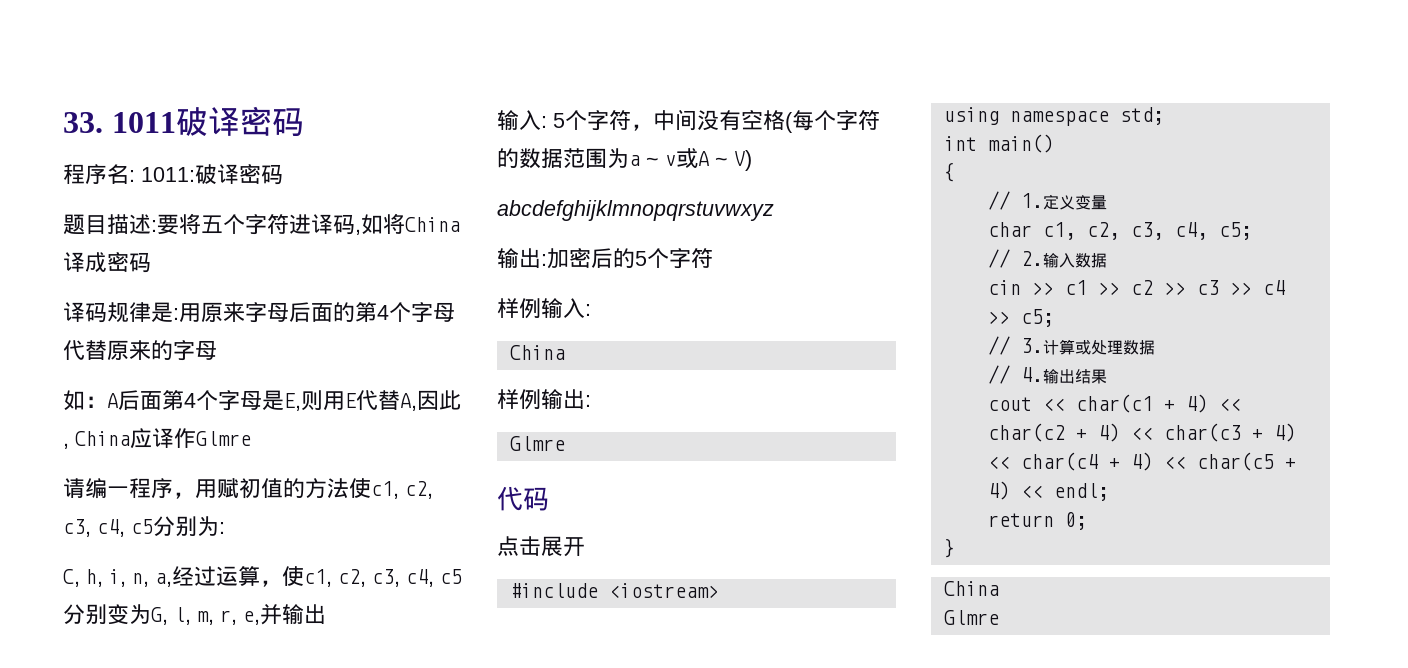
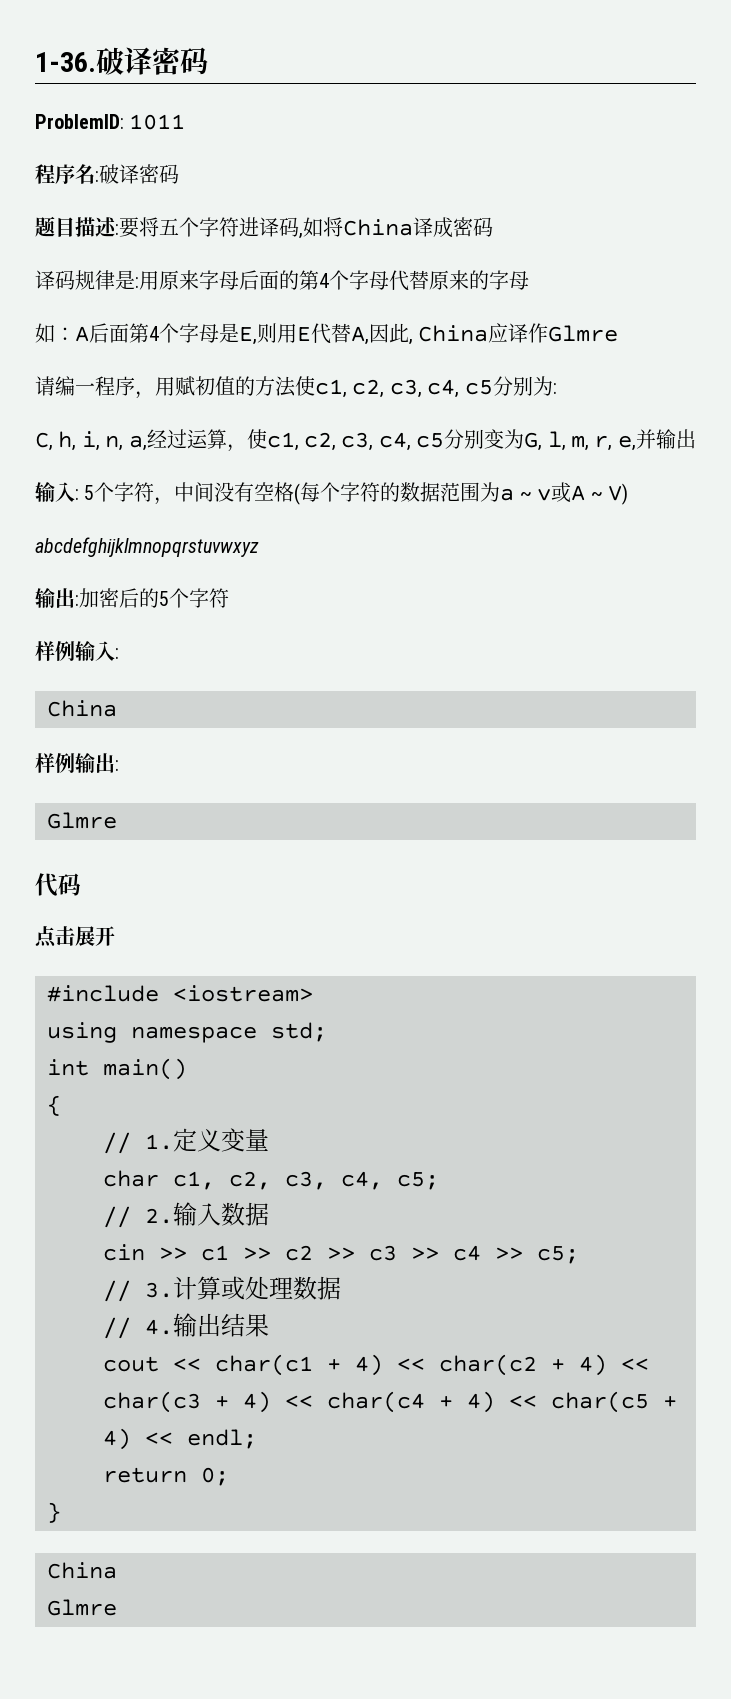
- 33. 1011破译密码
+ 1-36.破译密码
+ ProblemID: 1011
- 程序名: 1011:破译密码
+ 程序名:破译密码

